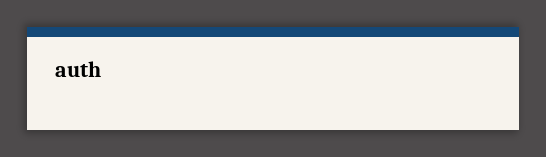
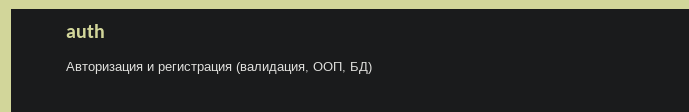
+ Авторизация и регистрация (валидация, ООП, БД)

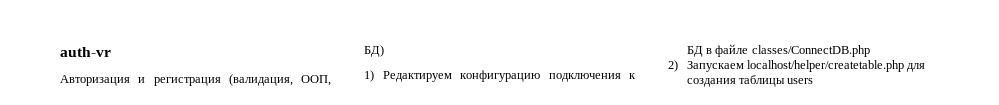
- auth
+ auth-vr
+ 1) Редактируем конфигурацию подключения к БД в файле classes/ConnectDB.php
+ 2) Запускаем localhost/helper/createtable.php для создания таблицы users

